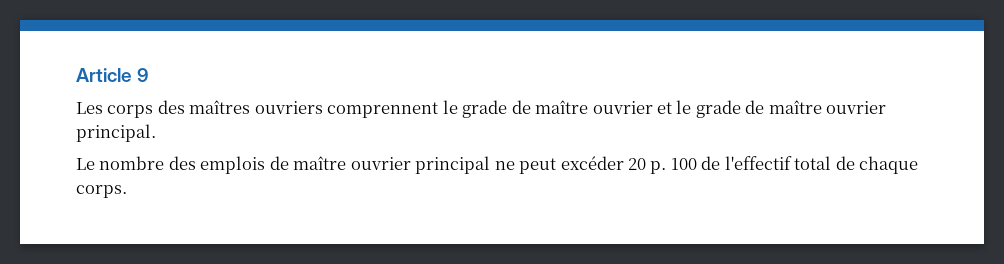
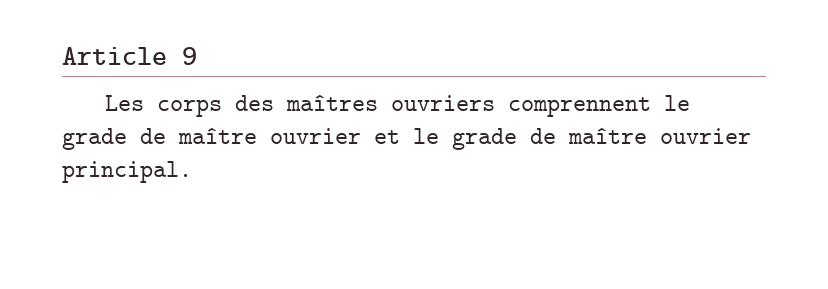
- Le nombre des emplois de maître ouvrier principal ne peut excéder 20 p. 100 de l'effectif total de chaque corps.

